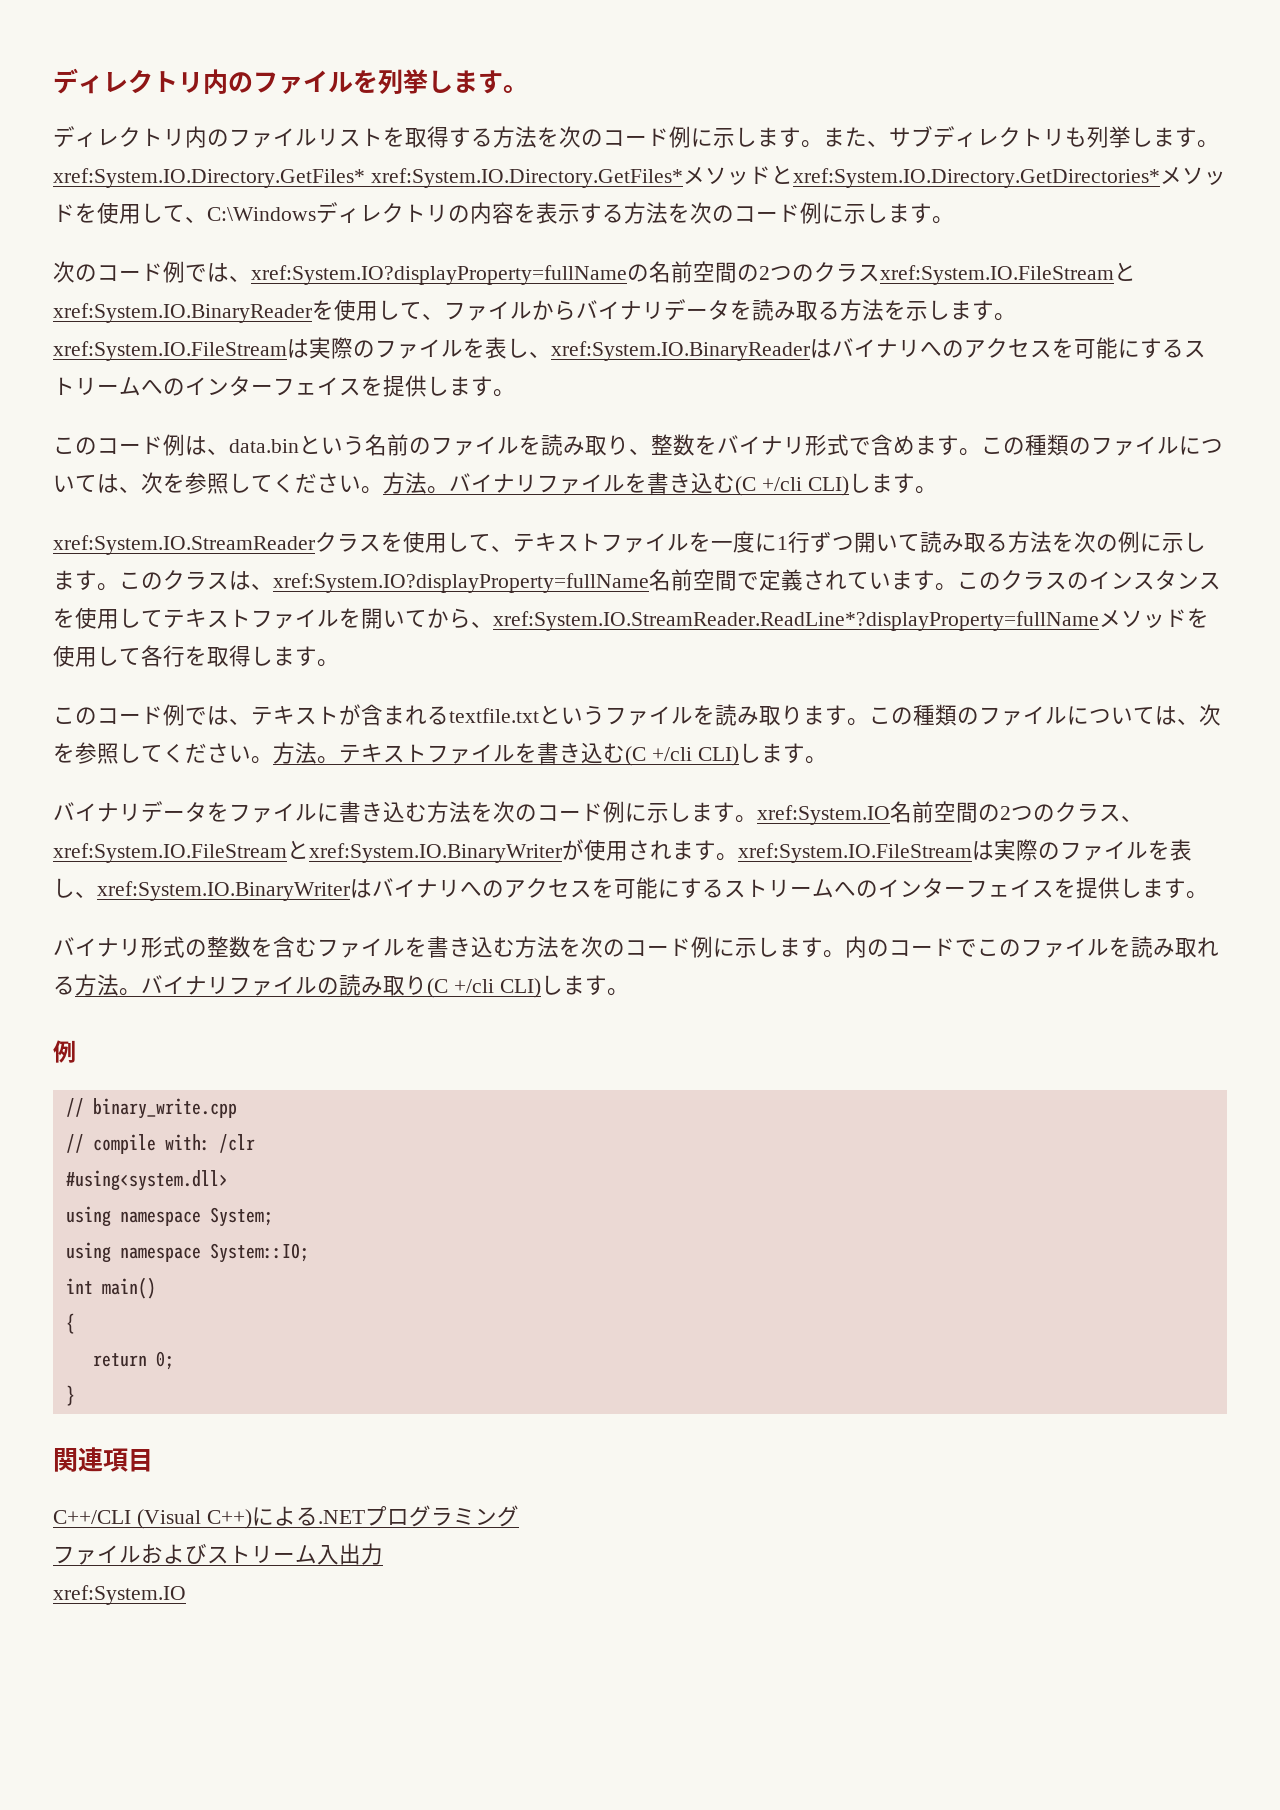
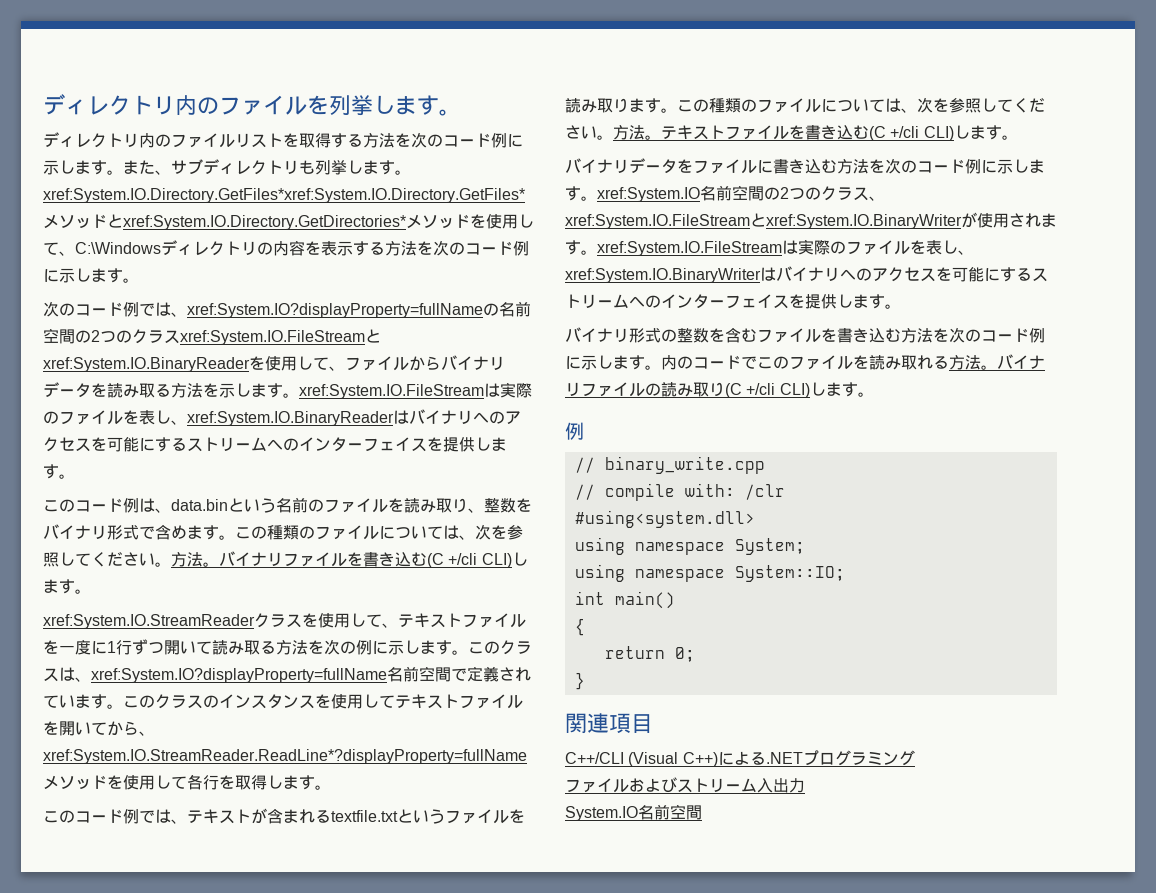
- また、サブディレクトリも列挙します。xref:System.IO.Directory.GetFiles* xref:System.IO.Directory.GetFiles*メソッドとxref:System.IO.Directory.GetDirectories*メソッドを使用して、C:\Windowsディレクトリの内容を表示する方法を次のコード例に示します。
+ また、サブディレクトリも列挙します。xref:System.IO.Directory.GetFiles*xref:System.IO.Directory.GetFiles*メソッドとxref:System.IO.Directory.GetDirectories*メソッドを使用して、C:\Windowsディレクトリの内容を表示する方法を次のコード例に示します。
  ファイルおよびストリーム入出力
- xref:System.IO
+ System.IO名前空間

